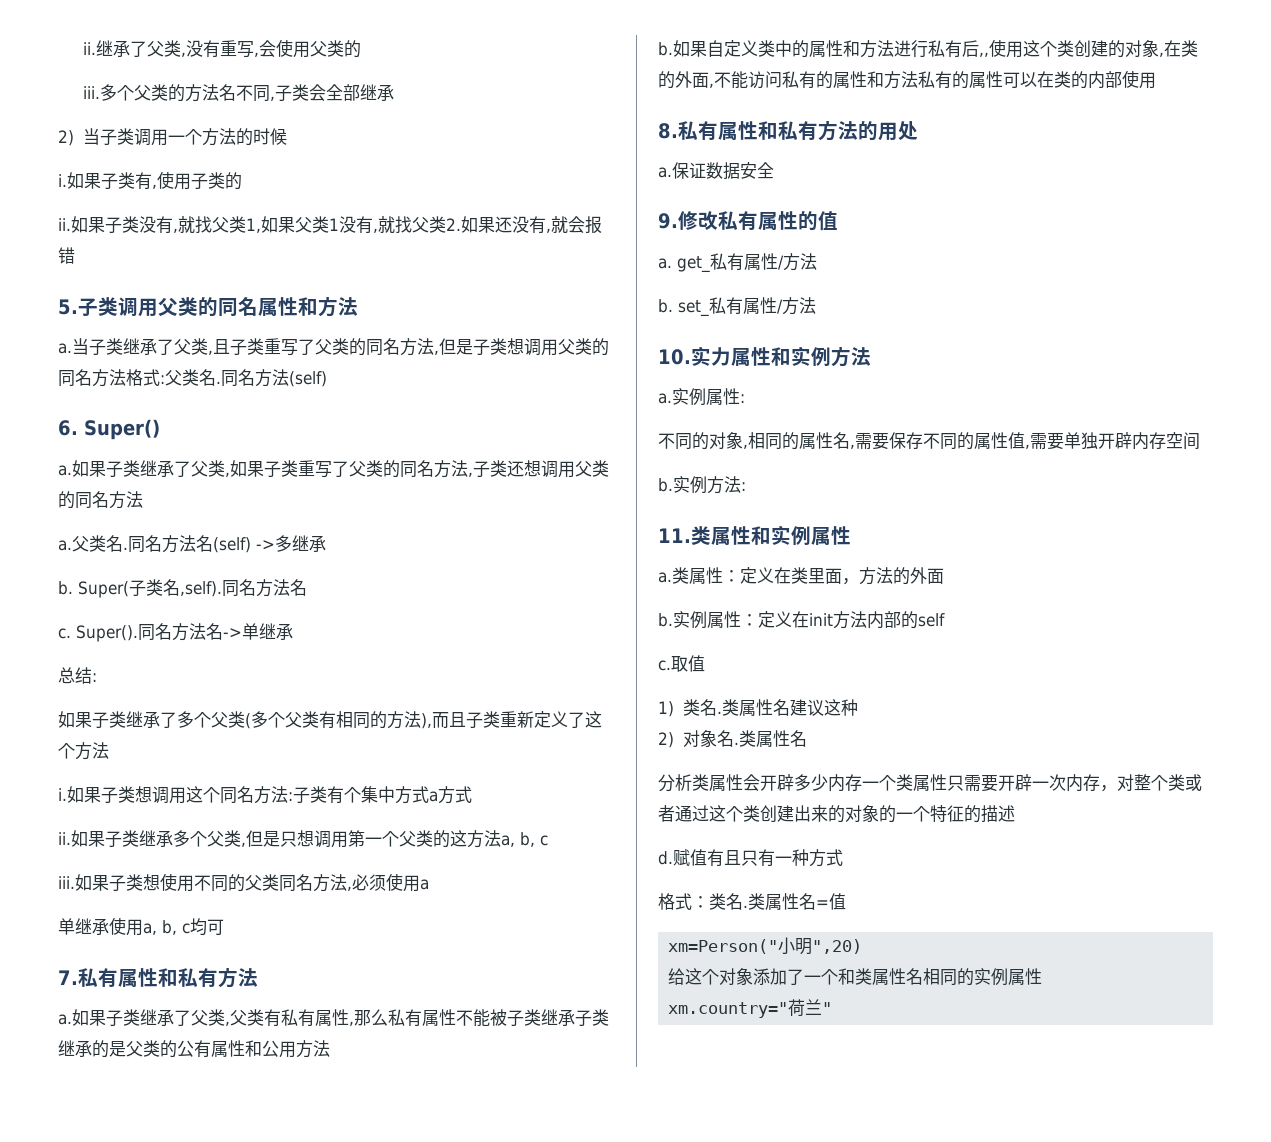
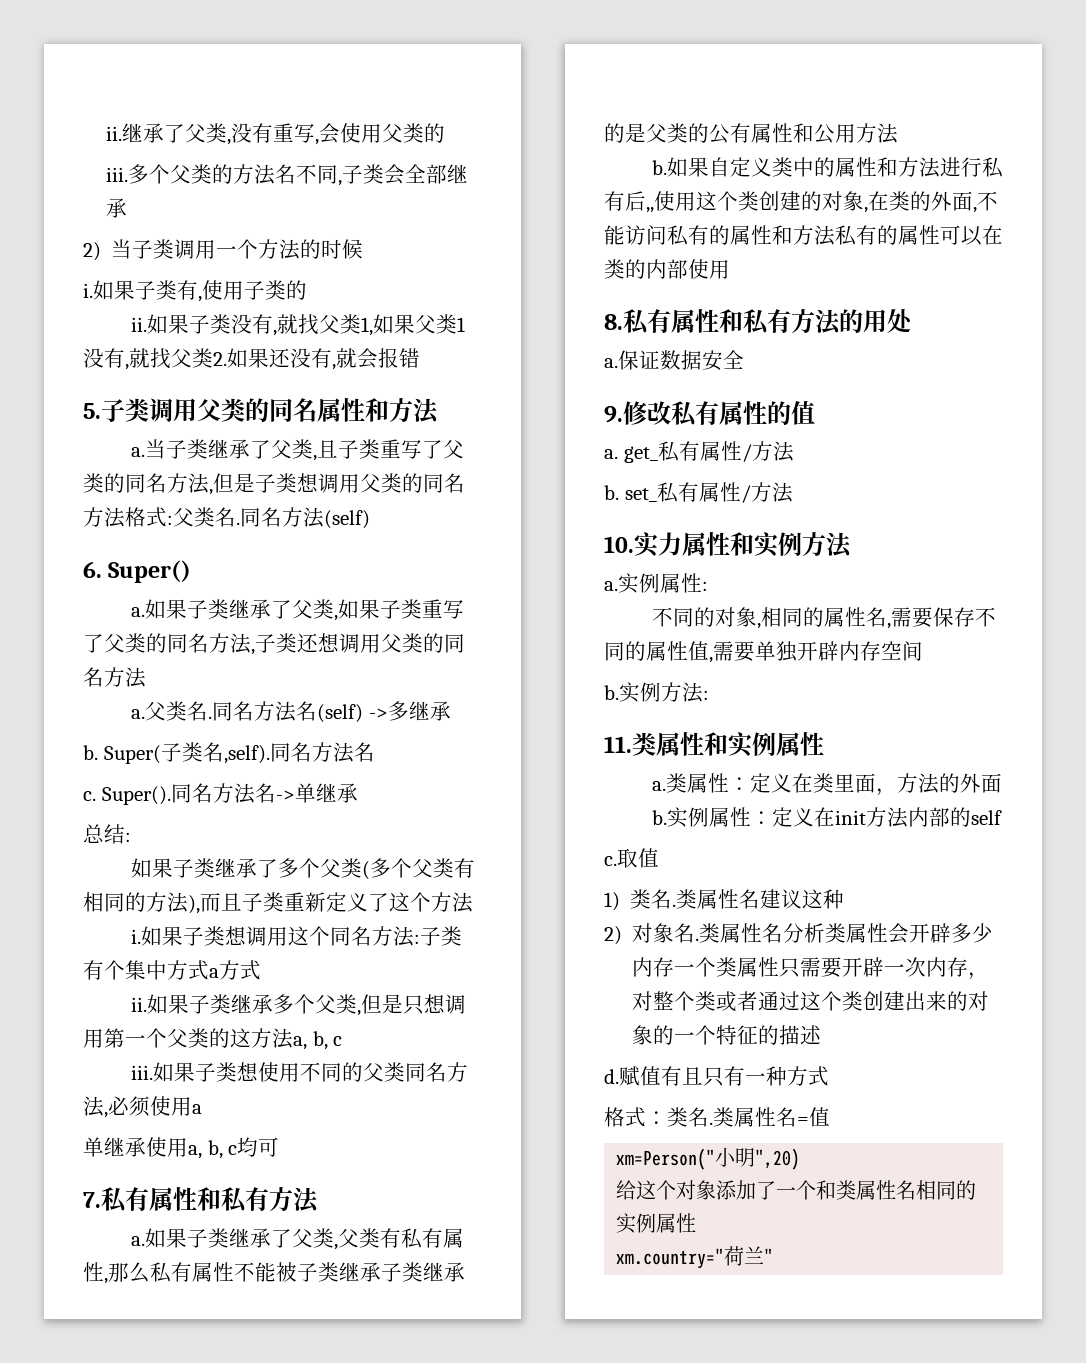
- 2)对象名.类属性名
- 分析类属性会开辟多少内存一个类属性只需要开辟一次内存，对整个类或者通过这个类创建出来的对象的一个特征的描述
+ 2)对象名.类属性名分析类属性会开辟多少内存一个类属性只需要开辟一次内存，对整个类或者通过这个类创建出来的对象的一个特征的描述

